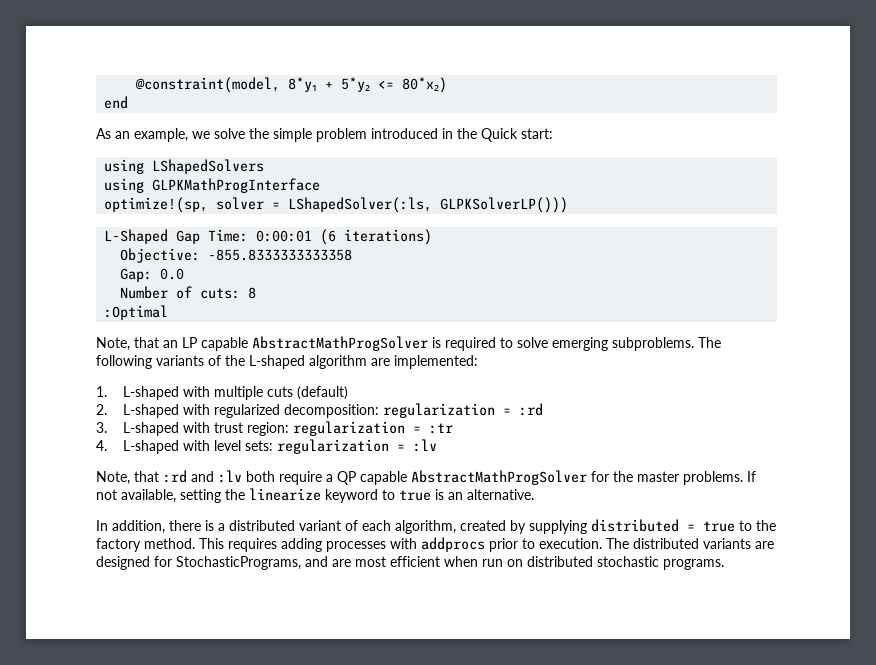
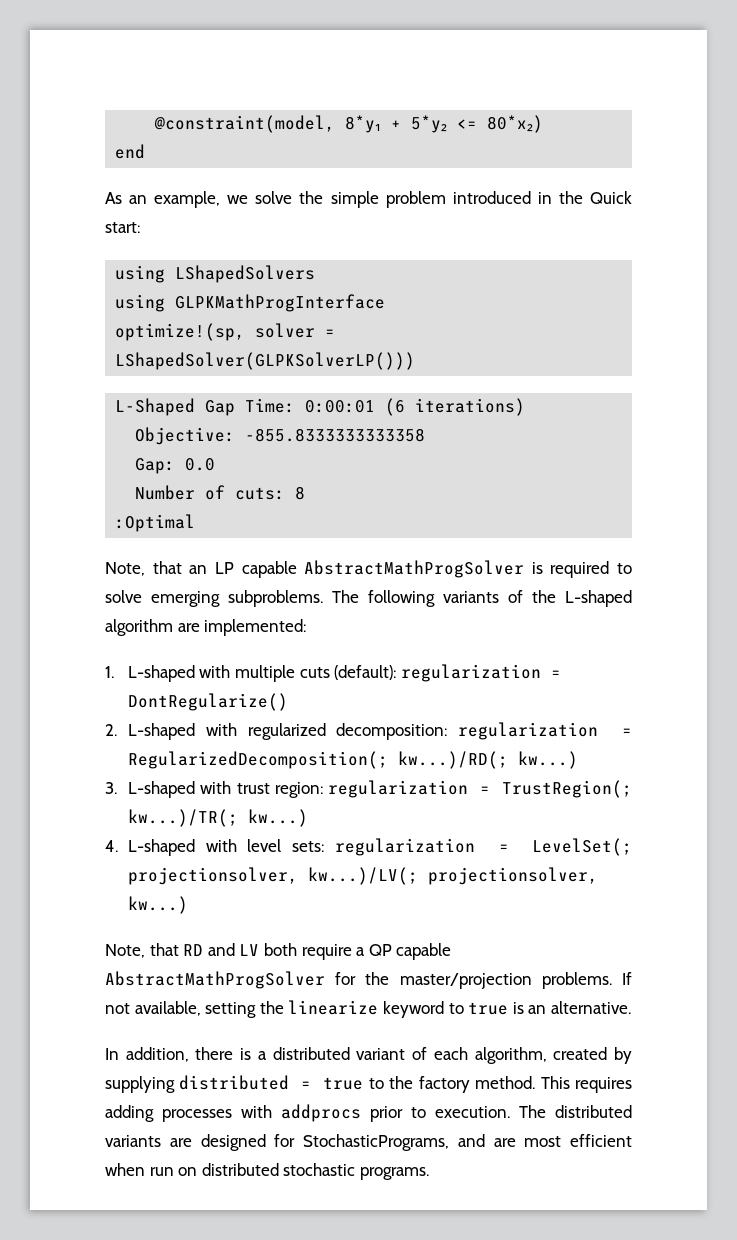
- optimize!(sp, solver = LShapedSolver(:ls, GLPKSolverLP()))
+ optimize!(sp, solver = LShapedSolver(GLPKSolverLP()))
- 1. L-shaped with multiple cuts (default)
+ 1. L-shaped with multiple cuts (default): regularization = DontRegularize()
- 2. L-shaped with regularized decomposition: regularization = :rd
+ 2. L-shaped with regularized decomposition: regularization = RegularizedDecomposition(; kw...)/RD(; kw...)
- 3. L-shaped with trust region: regularization = :tr
+ 3. L-shaped with trust region: regularization = TrustRegion(; kw...)/TR(; kw...)
- 4. L-shaped with level sets: regularization = :lv
- Note, that :rd and :lv both require a QP capable AbstractMathProgSolver for the master problems.
+ 4. L-shaped with level sets: regularization = LevelSet(; projectionsolver, kw...)/LV(; projectionsolver, kw...)
+ Note, that RD and LV both require a QP capable AbstractMathProgSolver for the master/projection problems.

